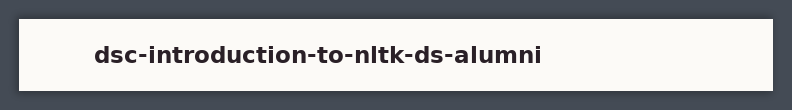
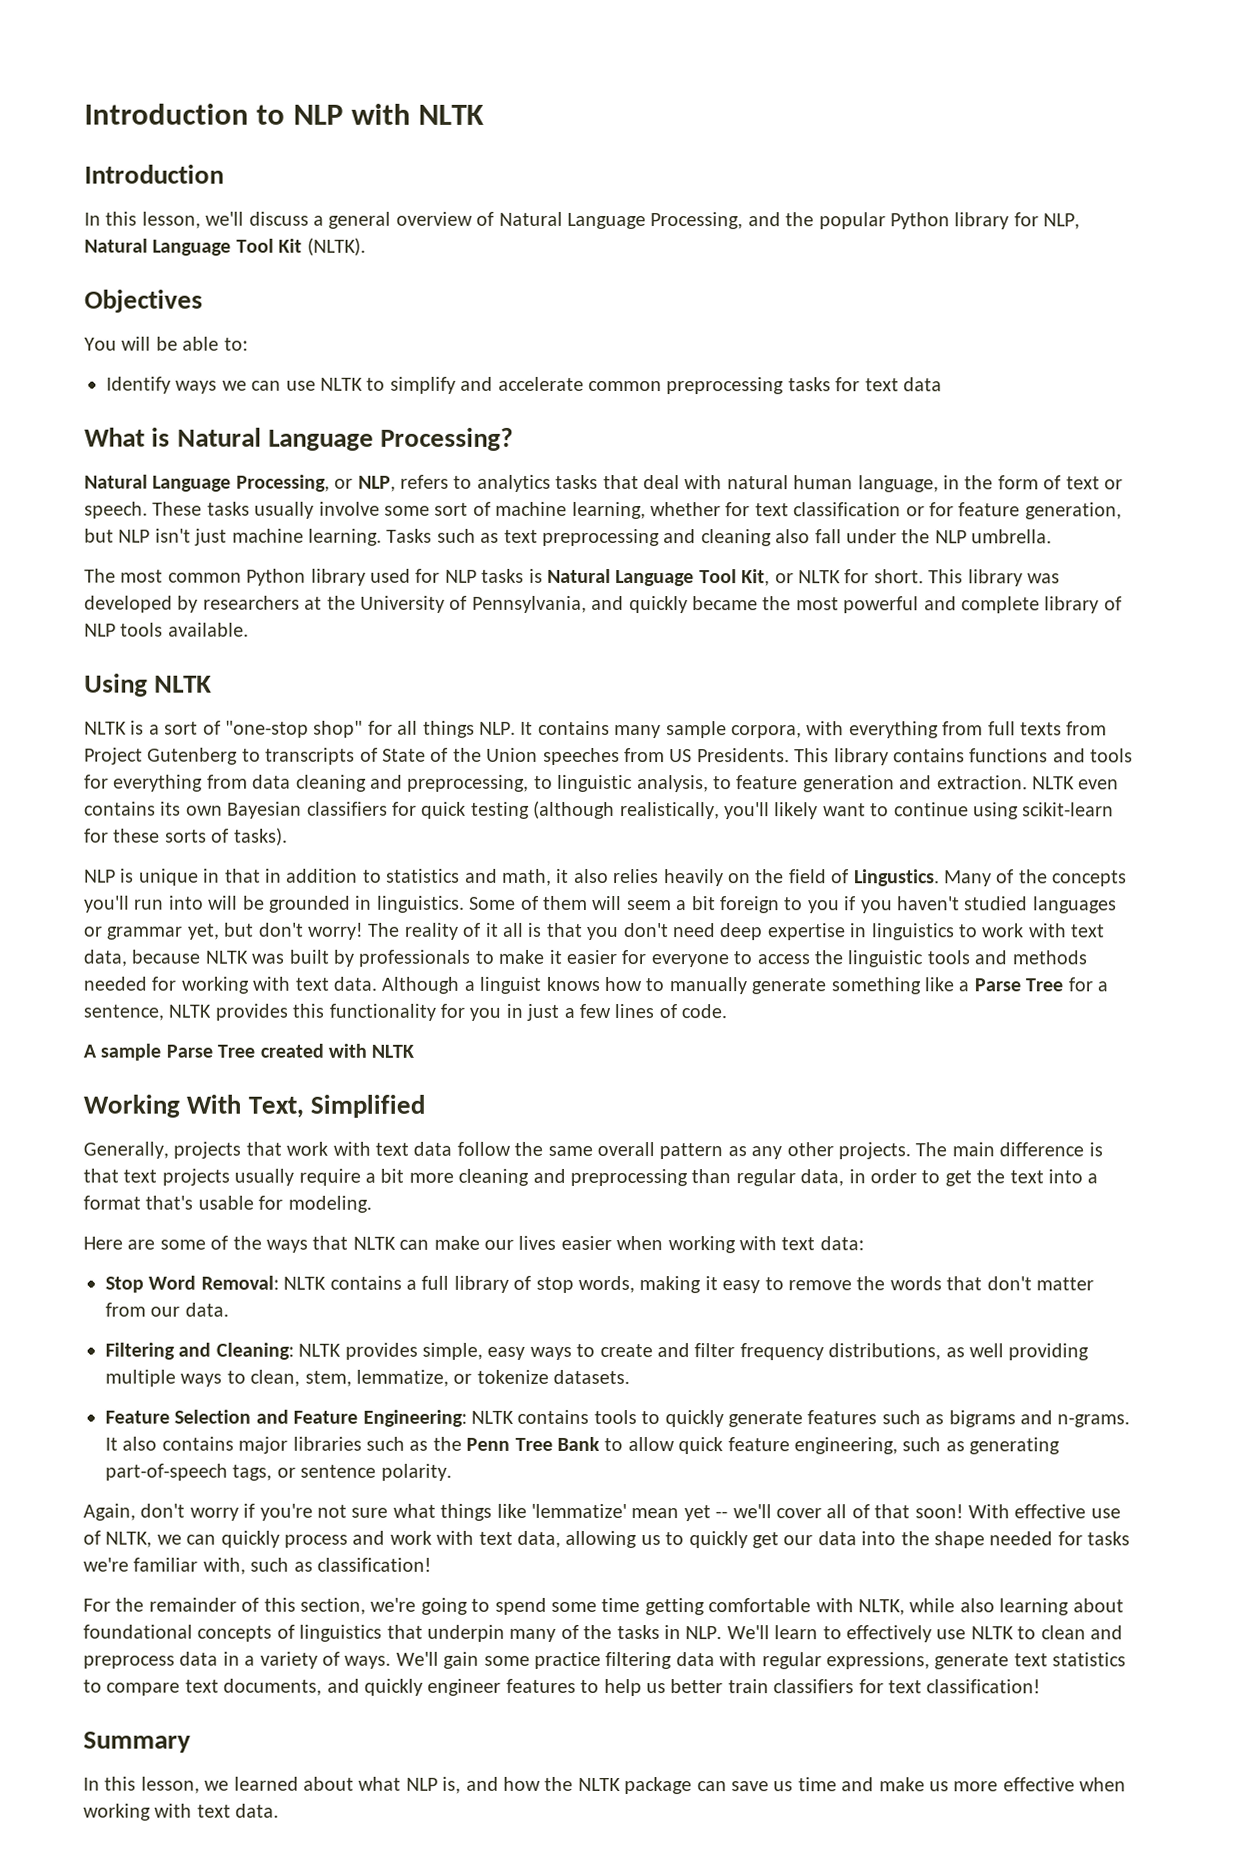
- dsc-introduction-to-nltk-ds-alumni
+ Introduction to NLP with NLTK
+ Introduction
+ In this lesson, we'll discuss a general overview of Natural Language Processing, and the popular Python library for NLP, Natural Language Tool Kit (NLTK).
+ Objectives
+ You will be able to:
+ Identify ways we can use NLTK to simplify and accelerate common preprocessing tasks for text data
+ What is Natural Language Processing?
+ Natural Language Processing, or NLP, refers to analytics tasks that deal with natural human language, in the form of text or speech. These tasks usually involve some sort of machine learning, whether for text classification or for feature generation, but NLP isn't just machine learning. Tasks such as text preprocessing and cleaning also fall under the NLP umbrella.
+ The most common Python library used for NLP tasks is Natural Language Tool Kit, or NLTK for short. This library was developed by researchers at the University of Pennsylvania, and quickly became the most powerful and complete library of NLP tools available.
+ Using NLTK
+ NLTK is a sort of "one-stop shop" for all things NLP. It contains many sample corpora, with everything from full texts from Project Gutenberg to transcripts of State of the Union speeches from US Presidents. This library contains functions and tools for everything from data cleaning and preprocessing, to linguistic analysis, to feature generation and extraction. NLTK even contains its own Bayesian classifiers for quick testing (although realistically, you'll likely want to continue using scikit-learn for these sorts of tasks).
+ NLP is unique in that in addition to statistics and math, it also relies heavily on the field of Lingustics. Many of the concepts you'll run into will be grounded in linguistics. Some of them will seem a bit foreign to you if you haven't studied languages or grammar yet, but don't worry! The reality of it all is that you don't need deep expertise in linguistics to work with text data, because NLTK was built by professionals to make it easier for everyone to access the linguistic tools and methods needed for working with text data. Although a linguist knows how to manually generate something like a Parse Tree for a sentence, NLTK provides this functionality for you in just a few lines of code.
+ A sample Parse Tree created with NLTK
+ Working With Text, Simplified
+ Generally, projects that work with text data follow the same overall pattern as any other projects. The main difference is that text projects usually require a bit more cleaning and preprocessing than regular data, in order to get the text into a format that's usable for modeling.
+ Here are some of the ways that NLTK can make our lives easier when working with text data:
+ Stop Word Removal: NLTK contains a full library of stop words, making it easy to remove the words that don't matter from our data.
+ Filtering and Cleaning: NLTK provides simple, easy ways to create and filter frequency distributions, as well providing multiple ways to clean, stem, lemmatize, or tokenize datasets.
+ Feature Selection and Feature Engineering: NLTK contains tools to quickly generate features such as bigrams and n-grams. It also contains major libraries such as the Penn Tree Bank to allow quick feature engineering, such as generating part-of-speech tags, or sentence polarity.
+ Again, don't worry if you're not sure what things like 'lemmatize' mean yet -- we'll cover all of that soon! With effective use of NLTK, we can quickly process and work with text data, allowing us to quickly get our data into the shape needed for tasks we're familiar with, such as classification!
+ For the remainder of this section, we're going to spend some time getting comfortable with NLTK, while also learning about foundational concepts of linguistics that underpin many of the tasks in NLP. We'll learn to effectively use NLTK to clean and preprocess data in a variety of ways. We'll gain some practice filtering data with regular expressions, generate text statistics to compare text documents, and quickly engineer features to help us better train classifiers for text classification!
+ Summary
+ In this lesson, we learned about what NLP is, and how the NLTK package can save us time and make us more effective when working with text data.

